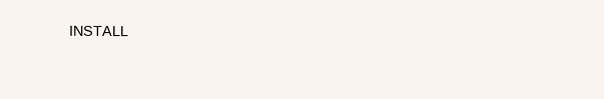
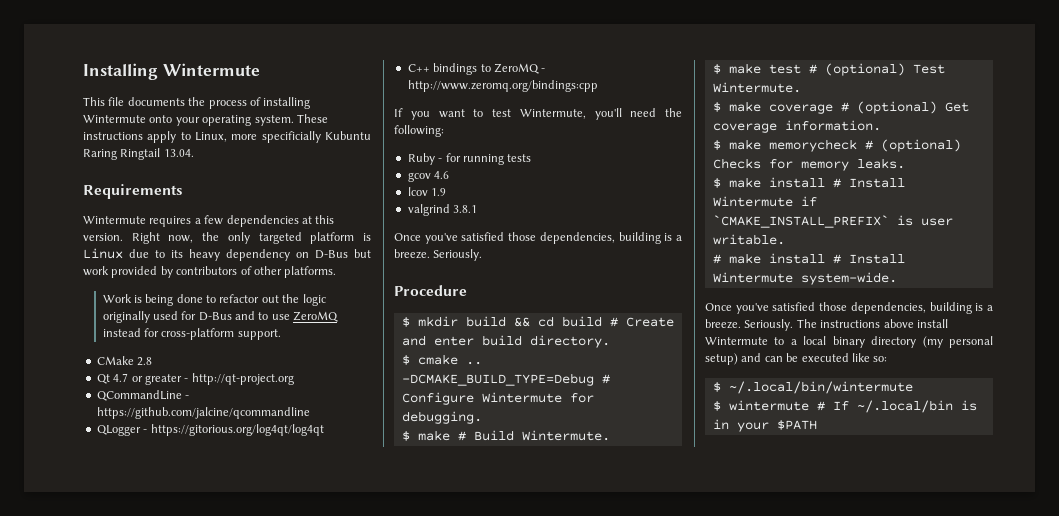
- INSTALL
+ Installing Wintermute
+ This file documents the process of installing Wintermute onto your operating system. These instructions apply to Linux, more specificially Kubuntu Raring Ringtail 13.04.
+ Requirements
+ Wintermute requires a few dependencies at this version. Right now, the only targeted platform is Linux due to its heavy dependency on D-Bus but work provided by contributors of other platforms.
+ Work is being done to refactor out the logic originally used for D-Bus and to use ZeroMQ instead for cross-platform support.
+ CMake 2.8
+ Qt 4.7 or greater - http://qt-project.org
+ QCommandLine - https://github.com/jalcine/qcommandline
+ QLogger - https://gitorious.org/log4qt/log4qt
+ C++ bindings to ZeroMQ - http://www.zeromq.org/bindings:cpp
+ If you want to test Wintermute, you'll need the following:
+ Ruby - for running tests
+ gcov 4.6
+ lcov 1.9
+ valgrind 3.8.1
+ Once you've satisfied those dependencies, building is a breeze. Seriously.
+ Procedure
+ $ mkdir build && cd build # Create and enter build directory.
+ $ cmake .. -DCMAKE_BUILD_TYPE=Debug # Configure Wintermute for debugging.
+ $ make # Build Wintermute.
+ $ make test # (optional) Test Wintermute.
+ $ make coverage # (optional) Get coverage information.
+ $ make memorycheck # (optional) Checks for memory leaks.
+ $ make install # Install Wintermute if `CMAKE_INSTALL_PREFIX` is user writable.
+ # make install # Install Wintermute system-wide.
+ Once you've satisfied those dependencies, building is a breeze. Seriously. The instructions above install Wintermute to a local binary directory (my personal setup) and can be executed like so:
+ $ ~/.local/bin/wintermute
+ $ wintermute # If ~/.local/bin is in your $PATH

